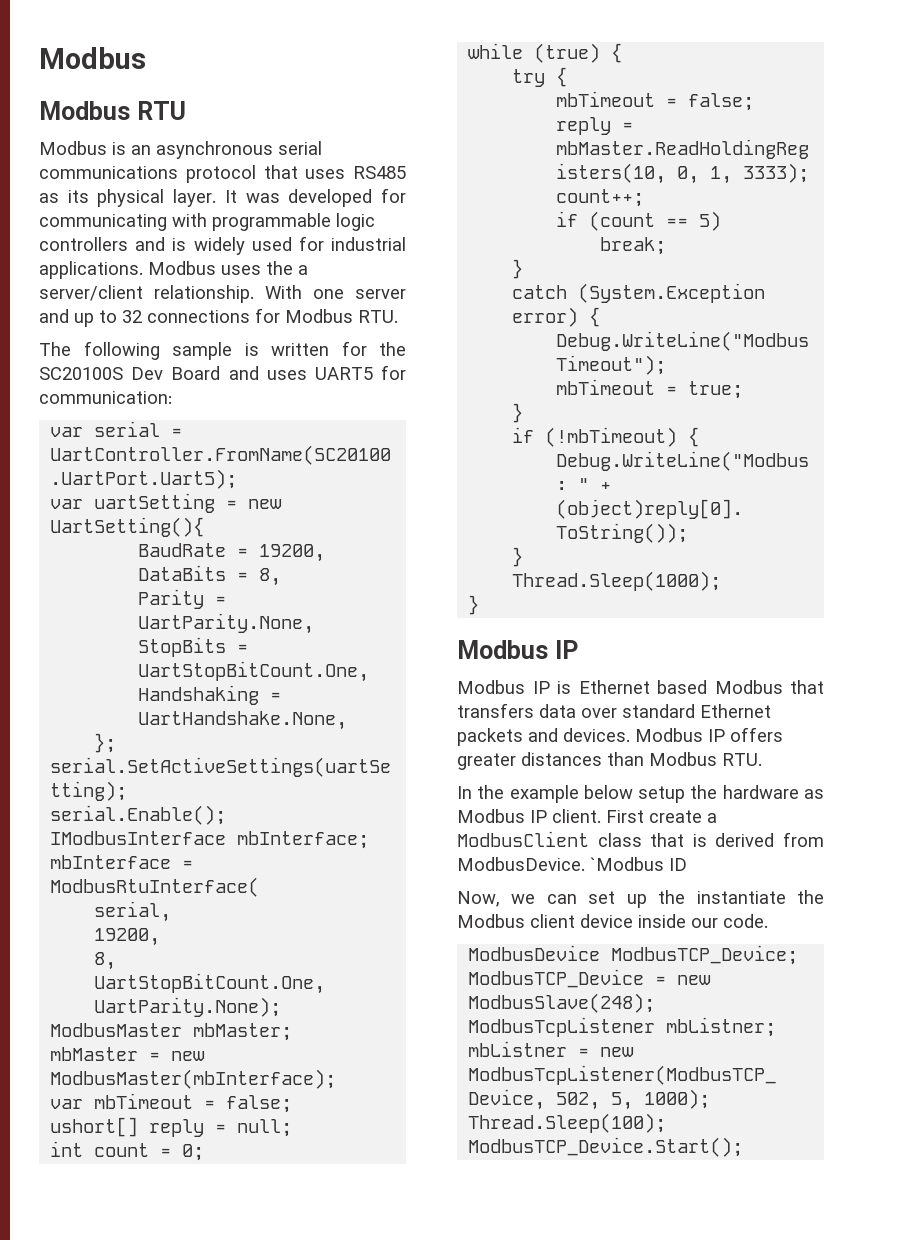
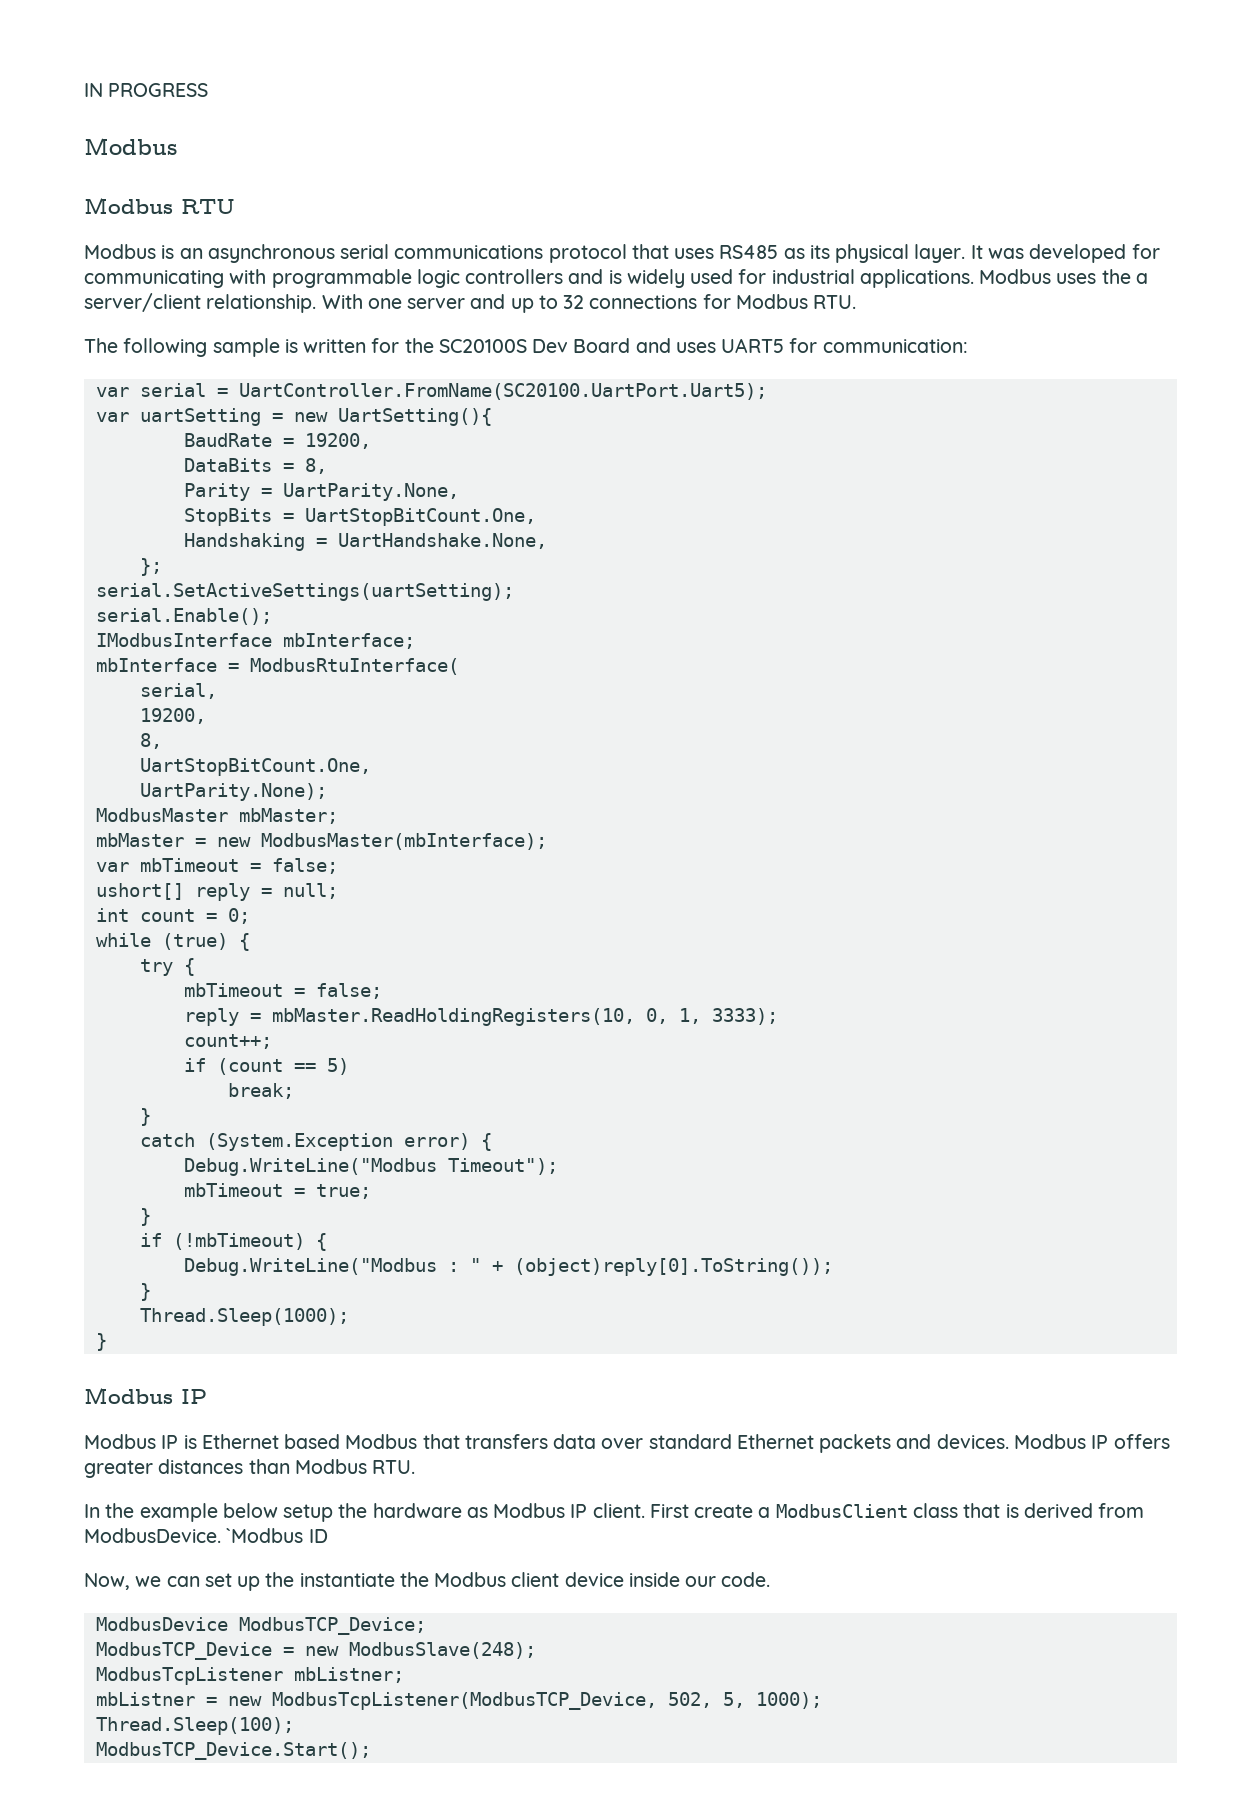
+ IN PROGRESS

